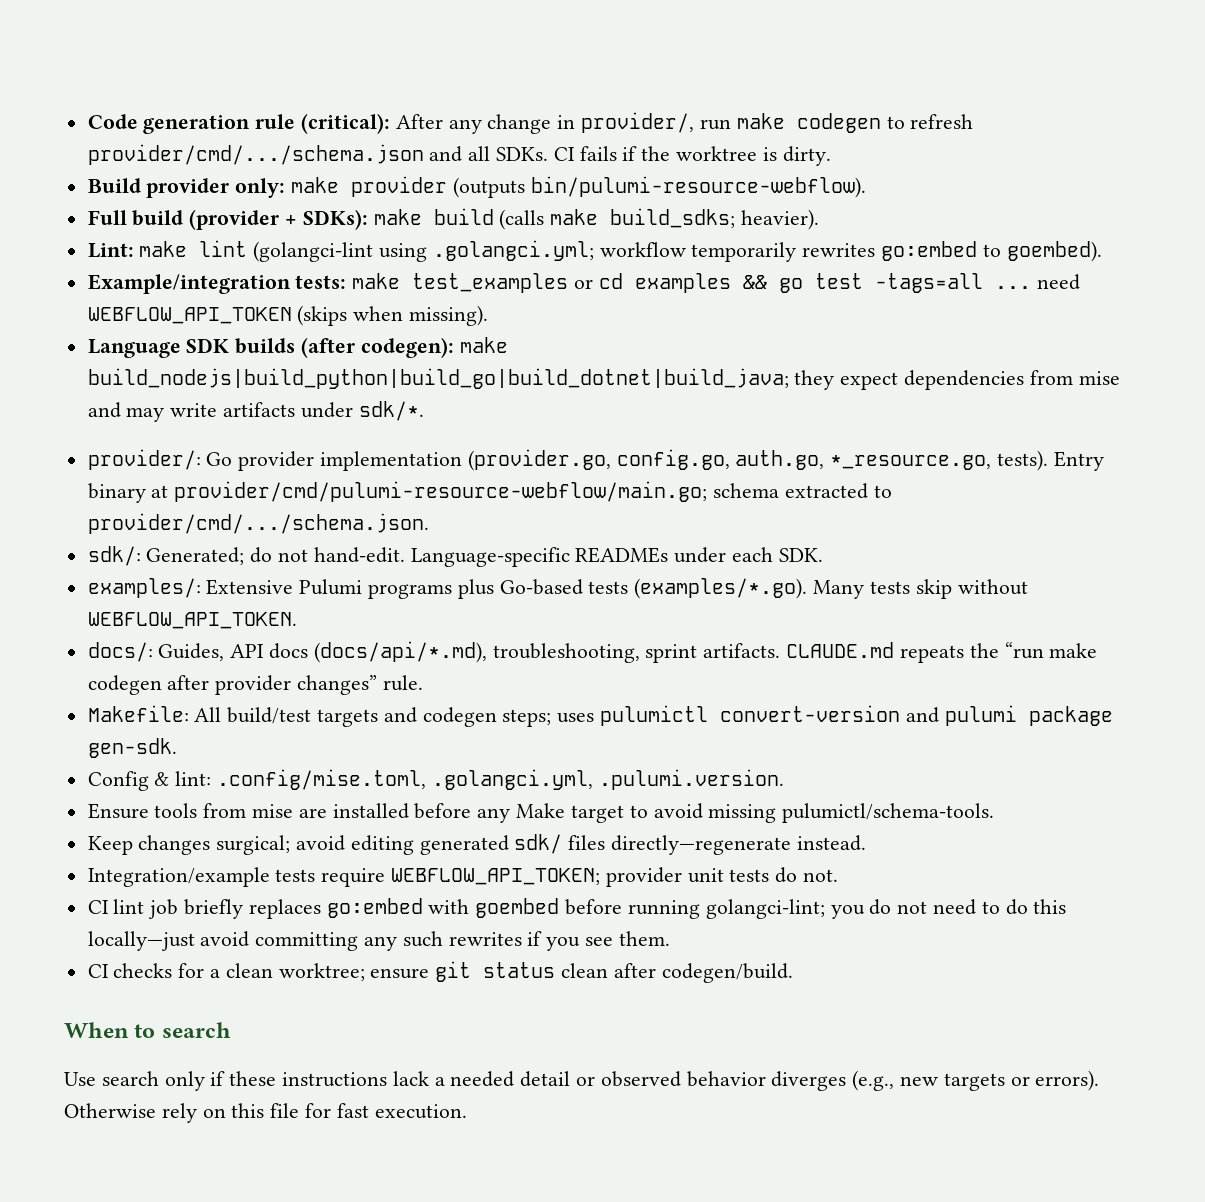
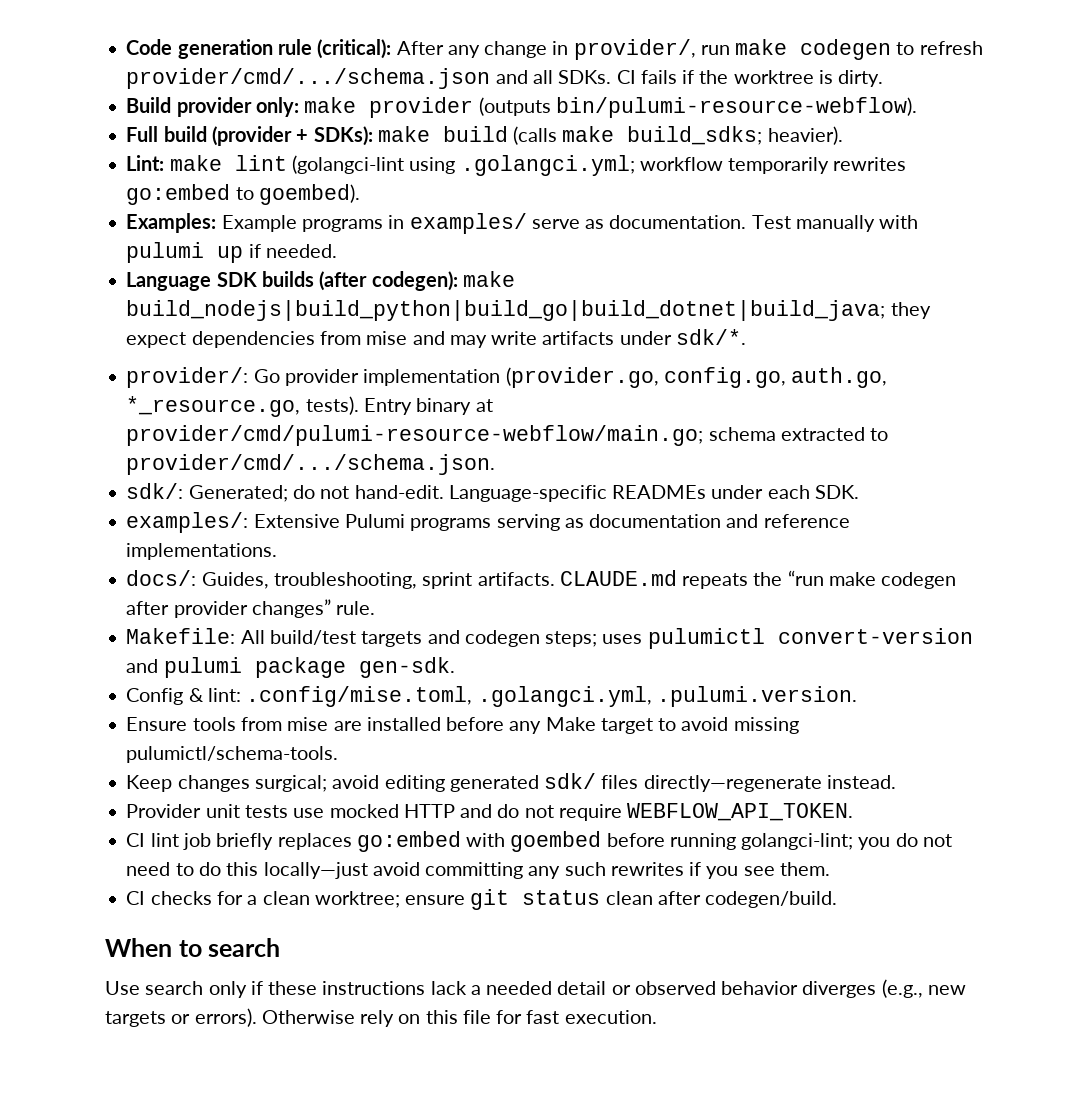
- Example/integration tests: make test_examples or cd examples && go test -tags=all ... need WEBFLOW_API_TOKEN (skips when missing).
+ Examples: Example programs in examples/ serve as documentation. Test manually with pulumi up if needed.
- examples/: Extensive Pulumi programs plus Go-based tests (examples/*.go). Many tests skip without WEBFLOW_API_TOKEN.
+ examples/: Extensive Pulumi programs serving as documentation and reference implementations.
- docs/: Guides, API docs (docs/api/*.md), troubleshooting, sprint artifacts.
+ docs/: Guides, troubleshooting, sprint artifacts.
- Integration/example tests require WEBFLOW_API_TOKEN; provider unit tests do not.
+ Provider unit tests use mocked HTTP and do not require WEBFLOW_API_TOKEN.

